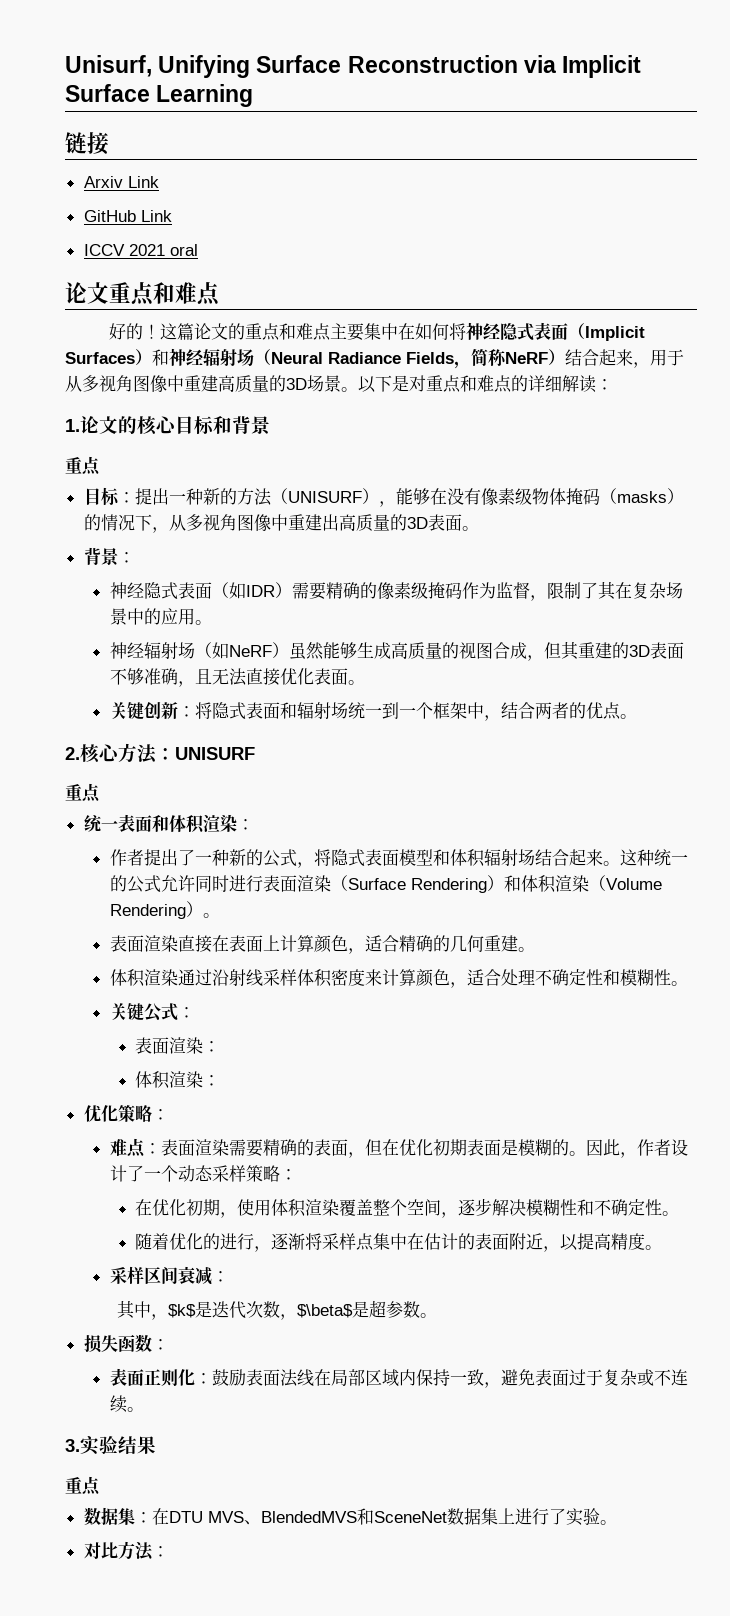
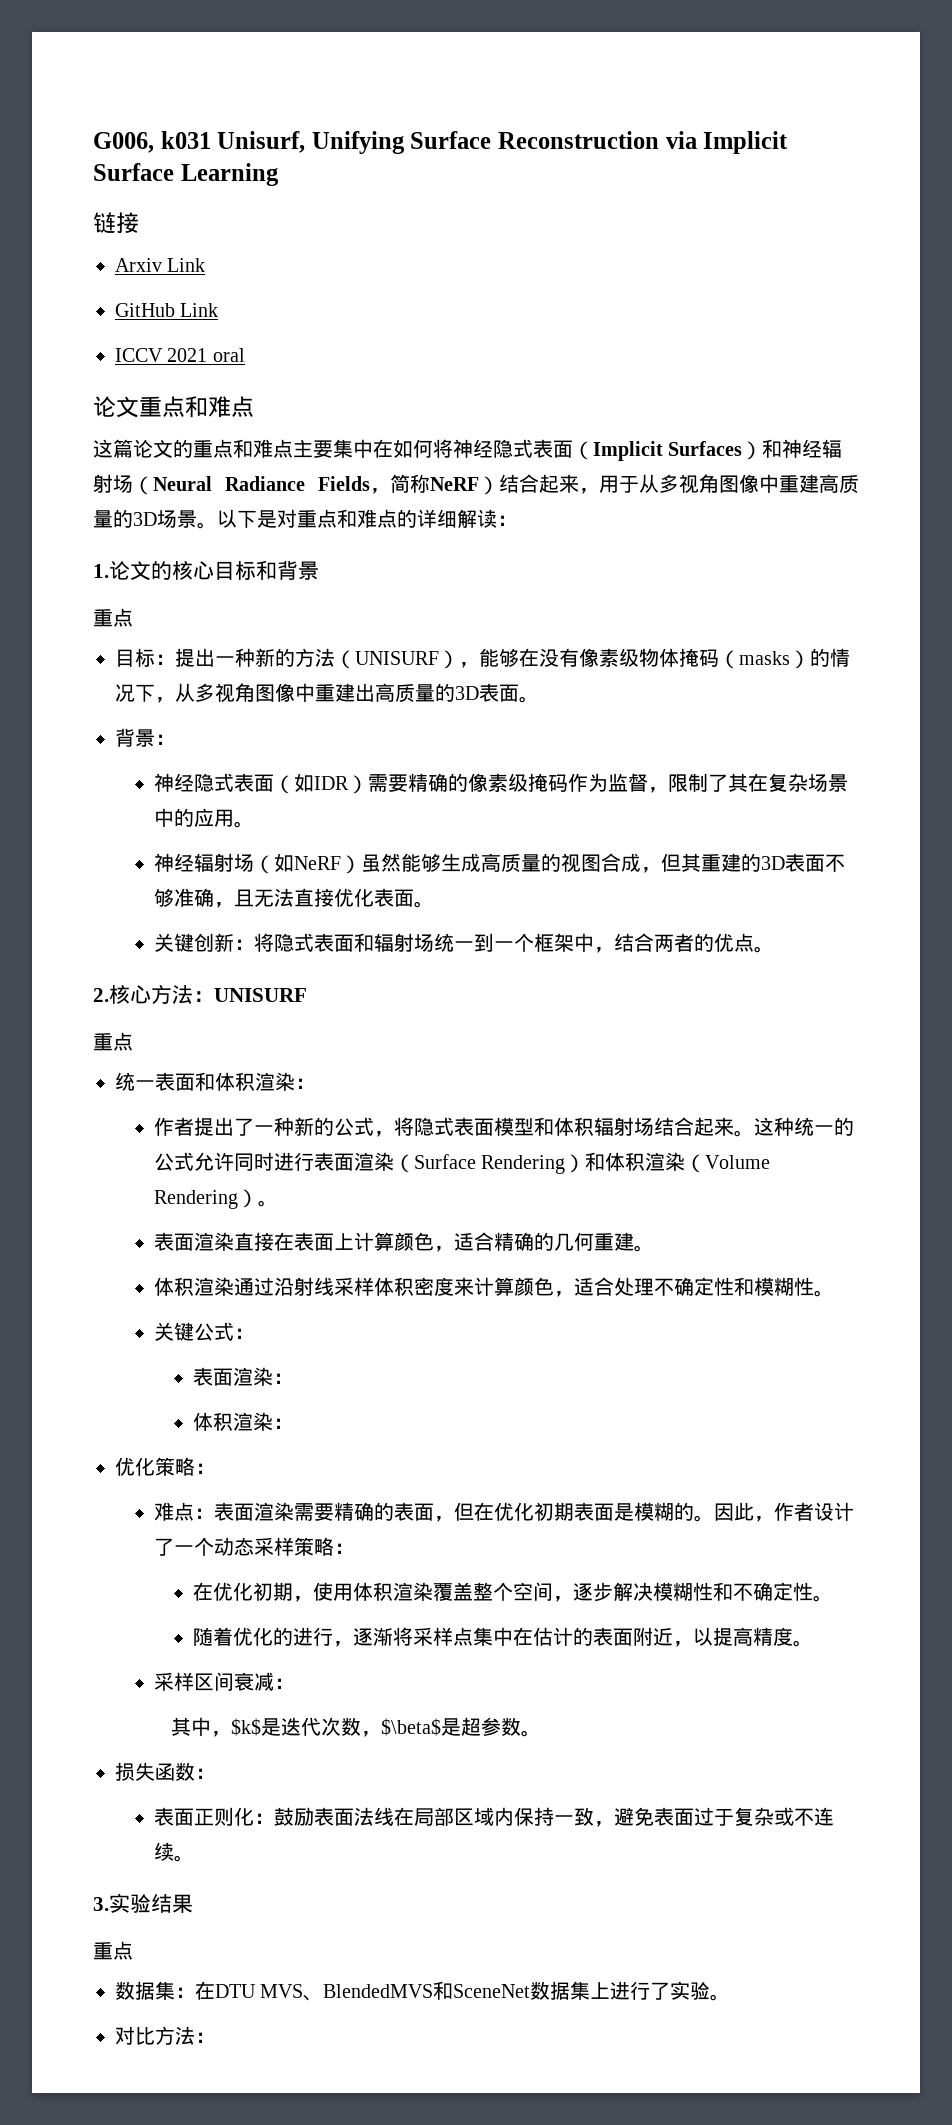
- Unisurf, Unifying Surface Reconstruction via Implicit Surface Learning
+ G006, k031 Unisurf, Unifying Surface Reconstruction via Implicit Surface Learning
- 好的！

